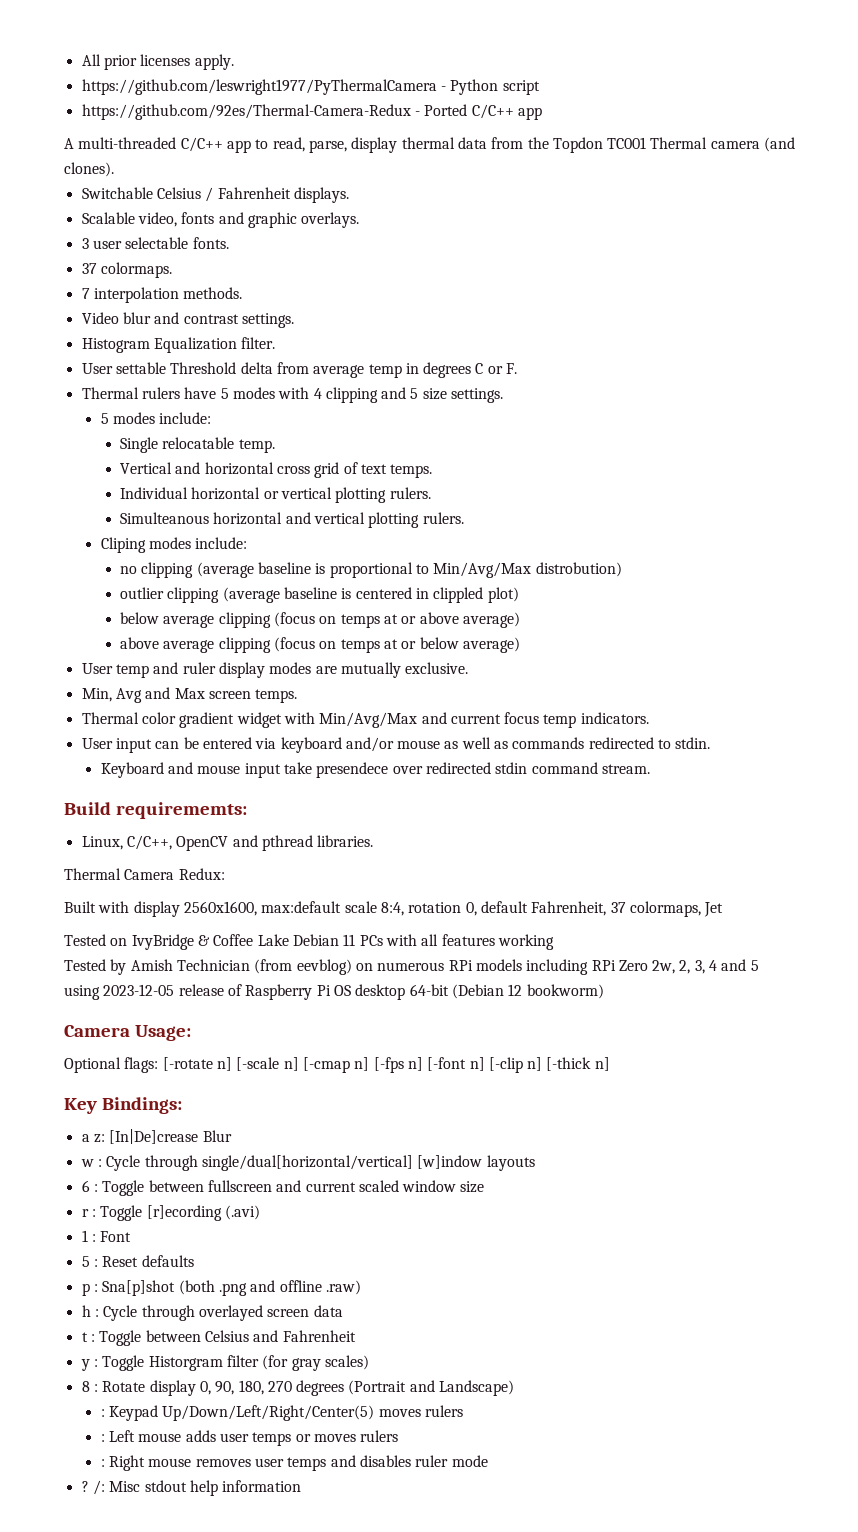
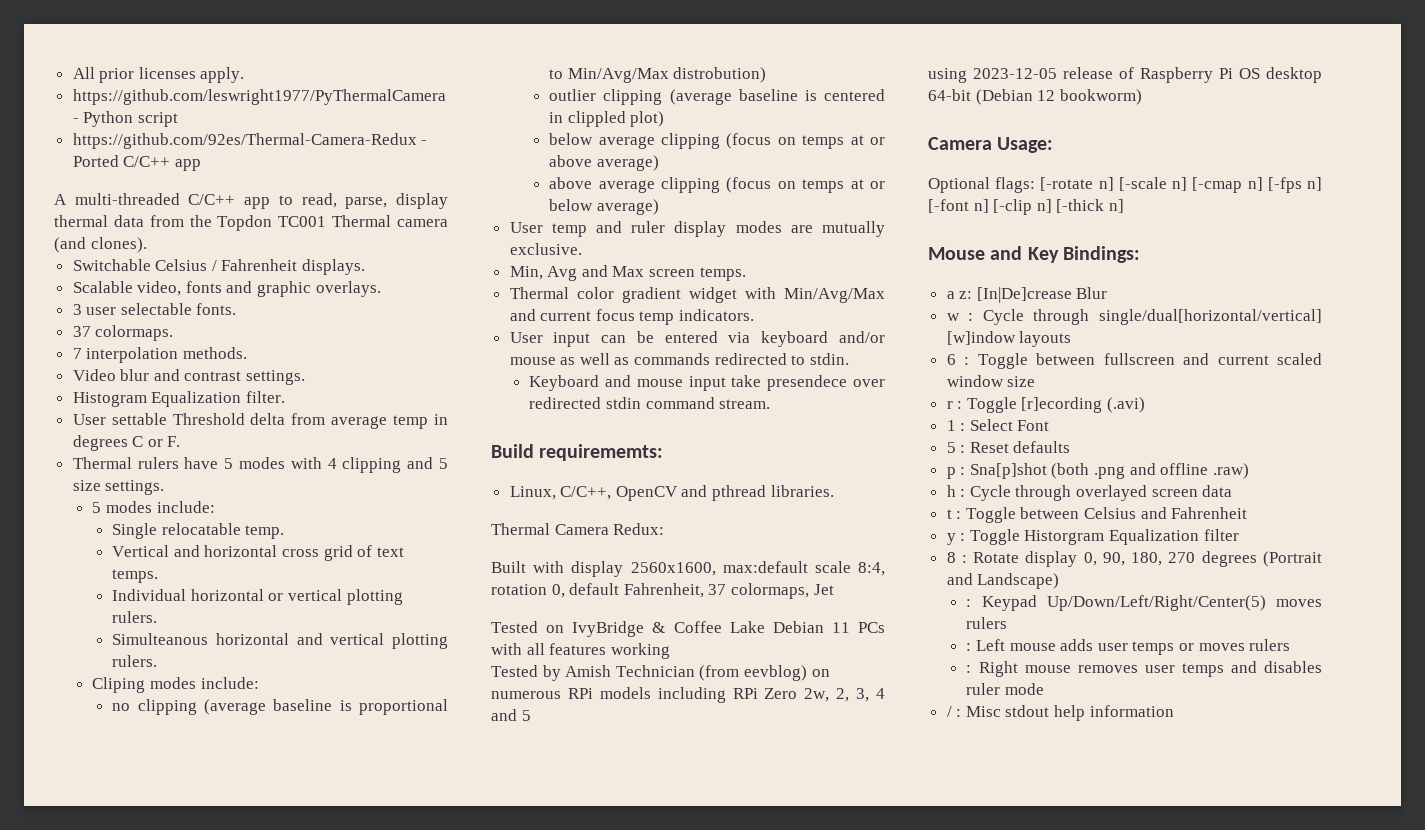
- Key Bindings:
+ Mouse and Key Bindings:
- 1 : Font
+ 1 : Select Font
- y : Toggle Historgram filter (for gray scales)
+ y : Toggle Historgram Equalization filter
- ? /: Misc stdout help information
+ / : Misc stdout help information

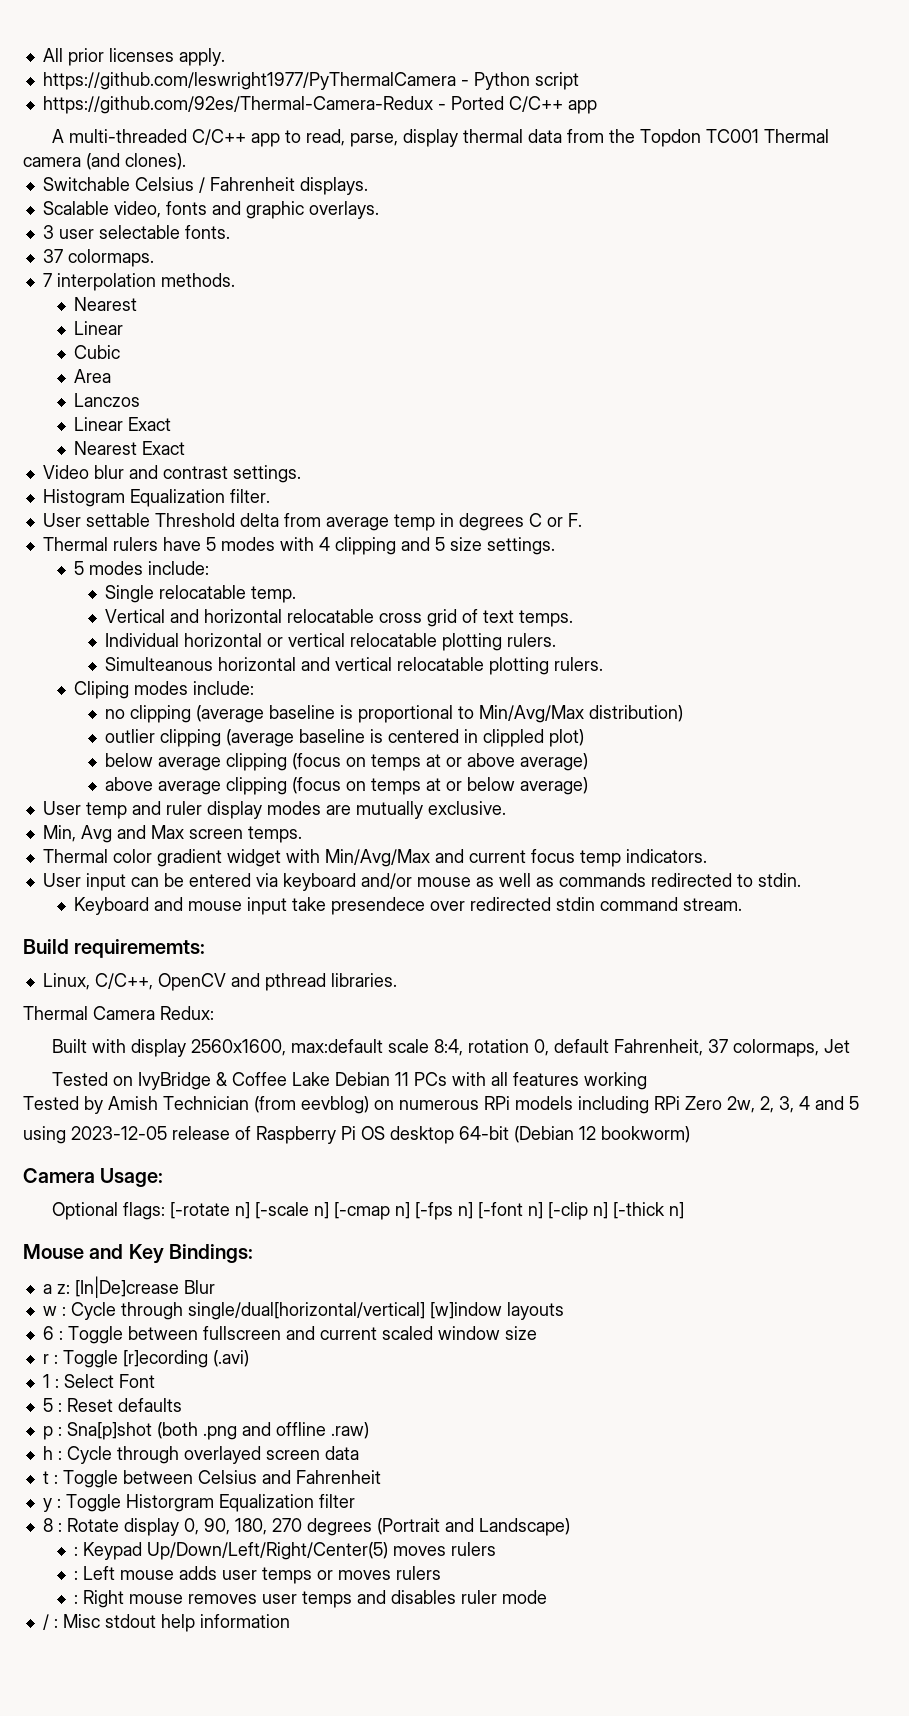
  7 interpolation methods.
+ Nearest
+ Linear
+ Cubic
+ Area
+ Lanczos
+ Linear Exact
+ Nearest Exact
- Vertical and horizontal cross grid of text temps.
+ Vertical and horizontal relocatable cross grid of text temps.
- Individual horizontal or vertical plotting rulers.
+ Individual horizontal or vertical relocatable plotting rulers.
- Simulteanous horizontal and vertical plotting rulers.
+ Simulteanous horizontal and vertical relocatable plotting rulers.
- no clipping (average baseline is proportional to Min/Avg/Max distrobution)
+ no clipping (average baseline is proportional to Min/Avg/Max distribution)

